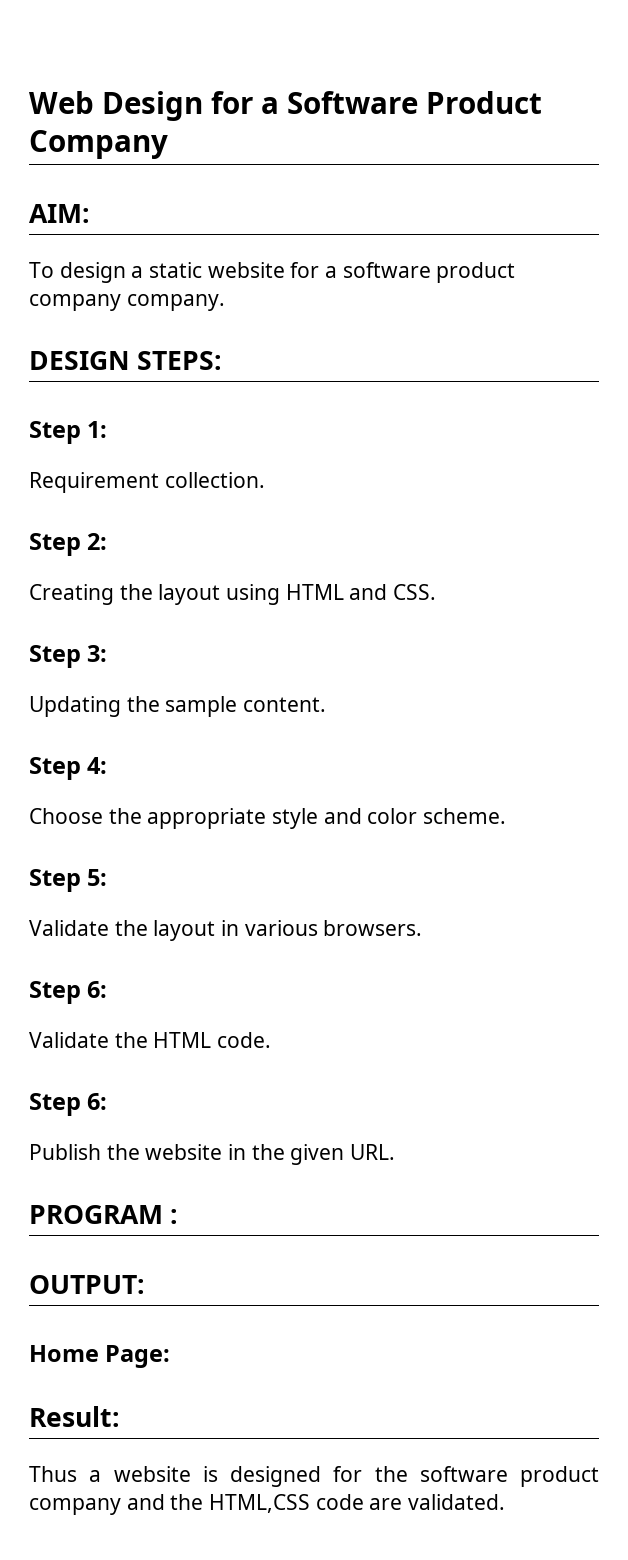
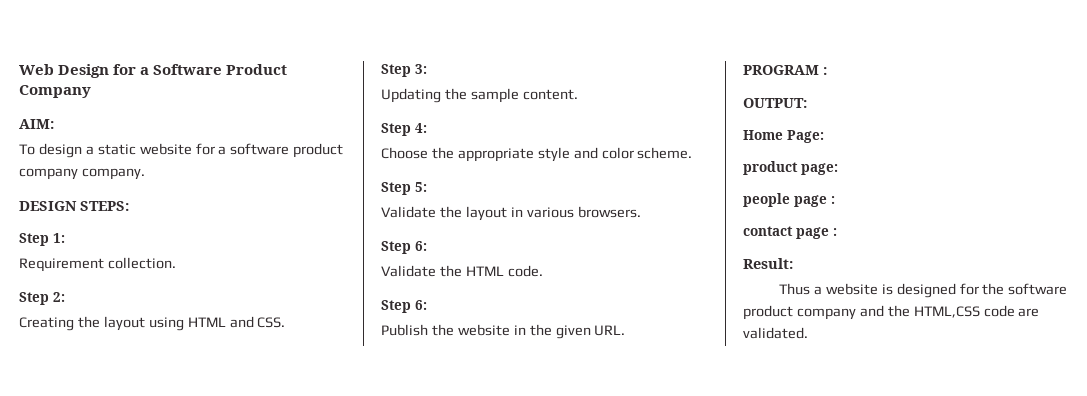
+ product page:
+ people page :
+ contact page :

